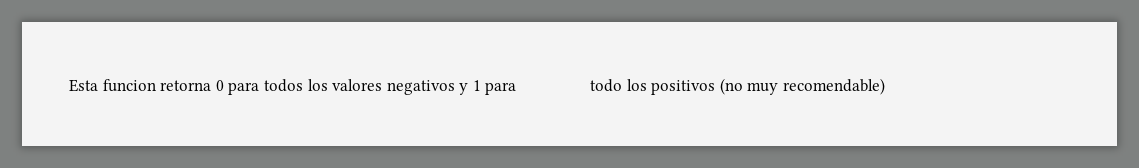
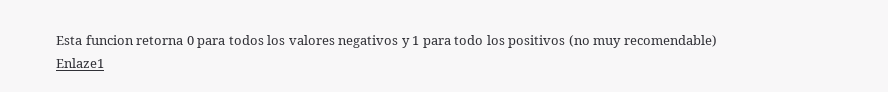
+ Enlaze1

